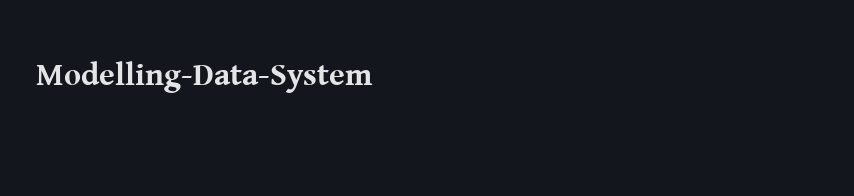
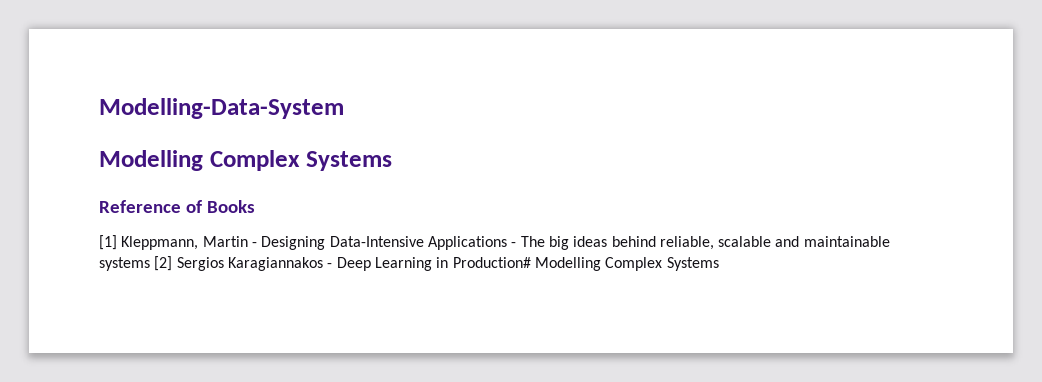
  Modelling-Data-System
+ Modelling Complex Systems
+ Reference of Books
+ [1] Kleppmann, Martin - Designing Data-Intensive Applications - The big ideas behind reliable, scalable and maintainable systems [2] Sergios Karagiannakos - Deep Learning in Production# Modelling Complex Systems

